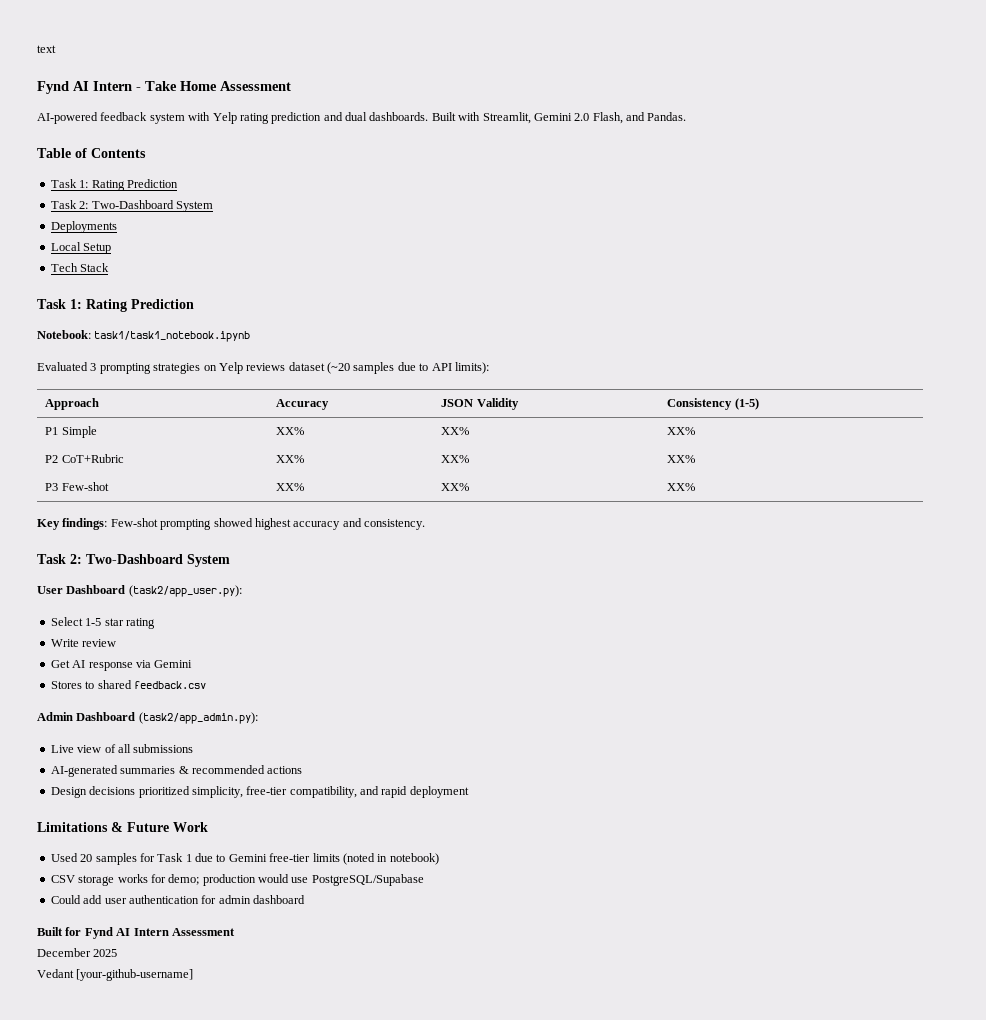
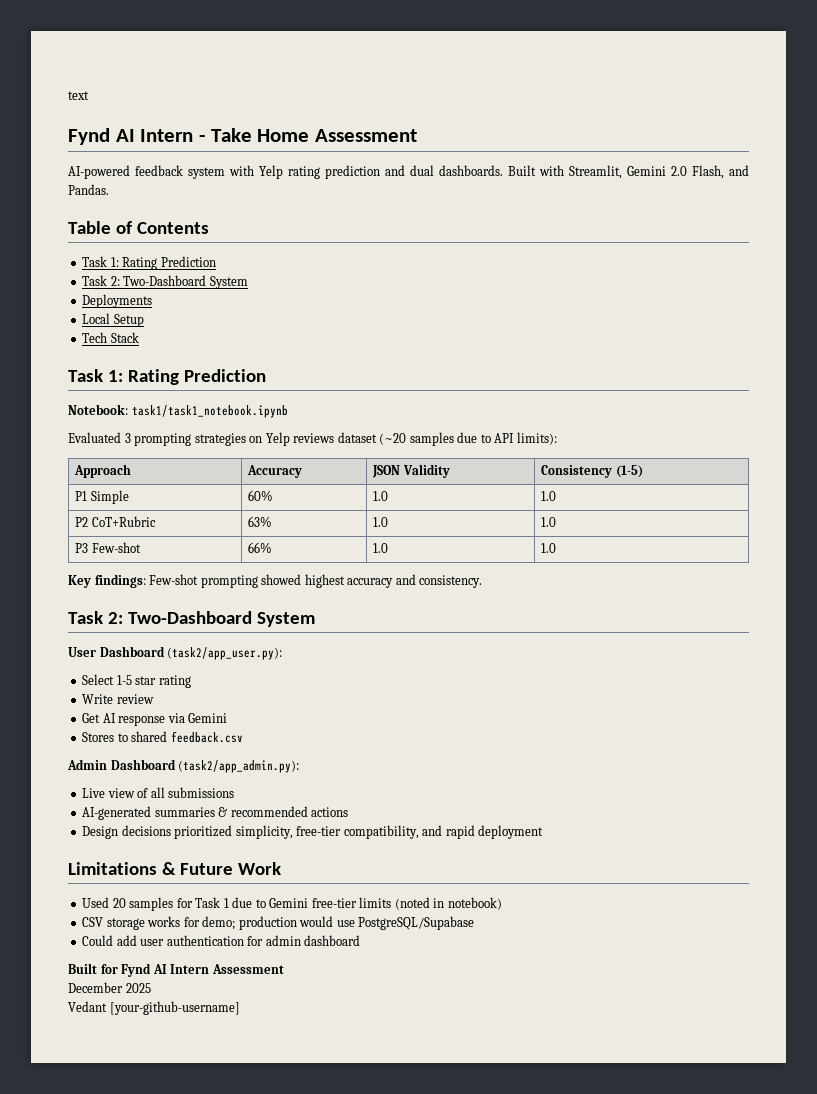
- P1 Simple | XX% | XX% | XX%
+ P1 Simple | 60% | 1.0 | 1.0
- P2 CoT+Rubric | XX% | XX% | XX%
+ P2 CoT+Rubric | 63% | 1.0 | 1.0
- P3 Few-shot | XX% | XX% | XX%
+ P3 Few-shot | 66% | 1.0 | 1.0

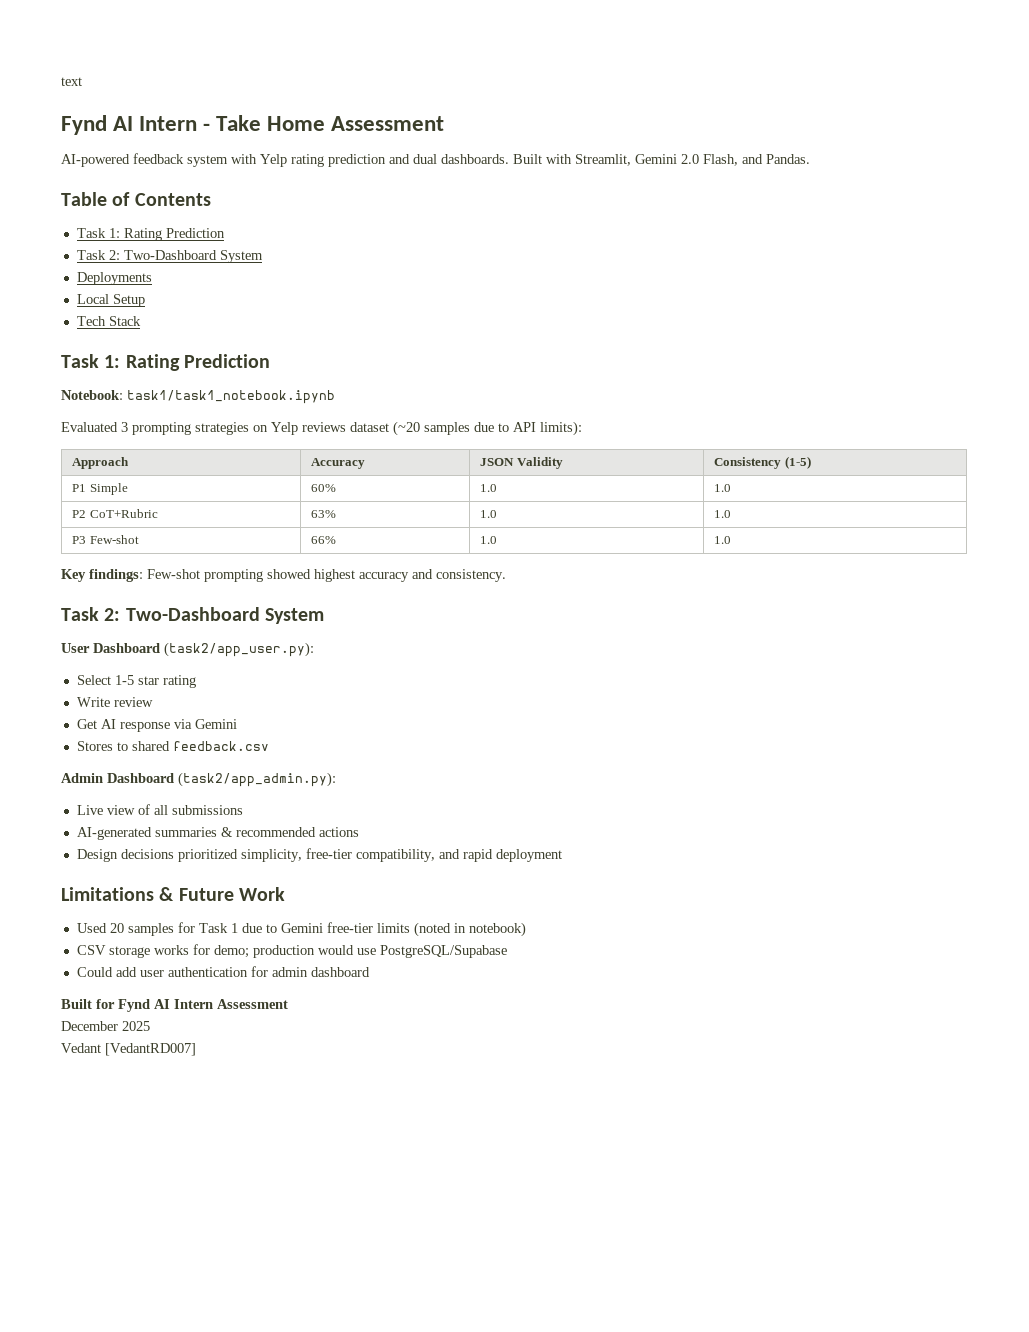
- Vedant [your-github-username]
+ Vedant [VedantRD007]

